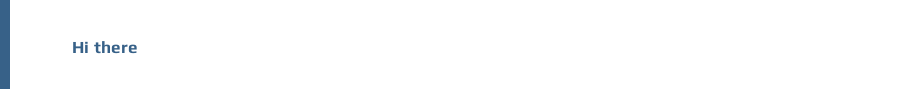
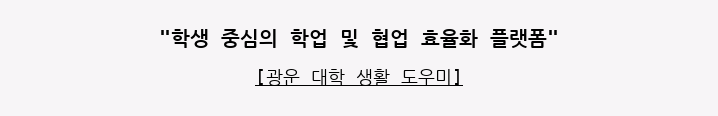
- Hi there
+ "학생 중심의 학업 및 협업 효율화 플랫폼"
+ [광운 대학 생활 도우미]

